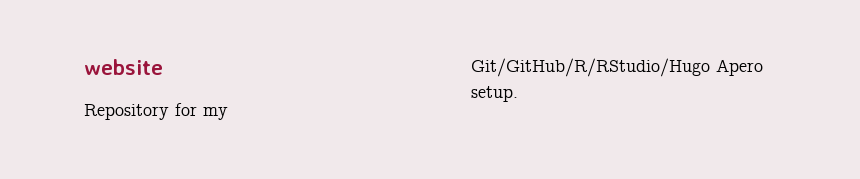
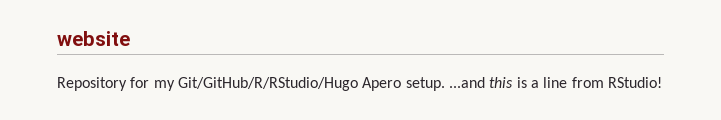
- Repository for my Git/GitHub/R/RStudio/Hugo Apero setup.
+ Repository for my Git/GitHub/R/RStudio/Hugo Apero setup. ...and this is a line from RStudio!

